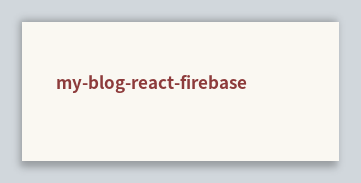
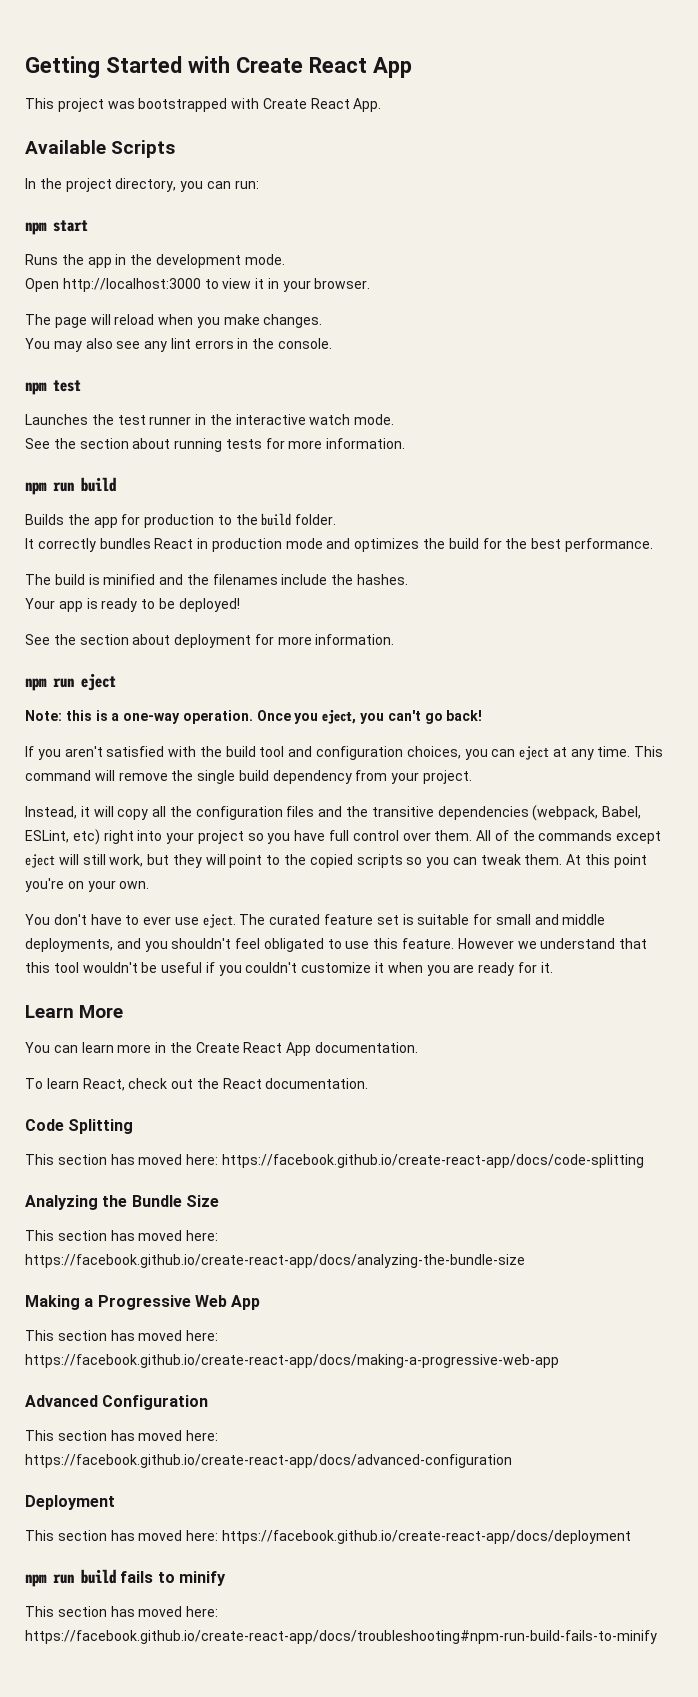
- my-blog-react-firebase
+ Getting Started with Create React App
+ This project was bootstrapped with Create React App.
+ Available Scripts
+ In the project directory, you can run:
+ npm start
+ Runs the app in the development mode.
+ Open http://localhost:3000 to view it in your browser.
+ The page will reload when you make changes.
+ You may also see any lint errors in the console.
+ npm test
+ Launches the test runner in the interactive watch mode.
+ See the section about running tests for more information.
+ npm run build
+ Builds the app for production to the build folder.
+ It correctly bundles React in production mode and optimizes the build for the best performance.
+ The build is minified and the filenames include the hashes.
+ Your app is ready to be deployed!
+ See the section about deployment for more information.
+ npm run eject
+ Note: this is a one-way operation. Once you eject, you can't go back!
+ If you aren't satisfied with the build tool and configuration choices, you can eject at any time. This command will remove the single build dependency from your project.
+ Instead, it will copy all the configuration files and the transitive dependencies (webpack, Babel, ESLint, etc) right into your project so you have full control over them. All of the commands except eject will still work, but they will point to the copied scripts so you can tweak them. At this point you're on your own.
+ You don't have to ever use eject. The curated feature set is suitable for small and middle deployments, and you shouldn't feel obligated to use this feature. However we understand that this tool wouldn't be useful if you couldn't customize it when you are ready for it.
+ Learn More
+ You can learn more in the Create React App documentation.
+ To learn React, check out the React documentation.
+ Code Splitting
+ This section has moved here: https://facebook.github.io/create-react-app/docs/code-splitting
+ Analyzing the Bundle Size
+ This section has moved here: https://facebook.github.io/create-react-app/docs/analyzing-the-bundle-size
+ Making a Progressive Web App
+ This section has moved here: https://facebook.github.io/create-react-app/docs/making-a-progressive-web-app
+ Advanced Configuration
+ This section has moved here: https://facebook.github.io/create-react-app/docs/advanced-configuration
+ Deployment
+ This section has moved here: https://facebook.github.io/create-react-app/docs/deployment
+ npm run build fails to minify
+ This section has moved here: https://facebook.github.io/create-react-app/docs/troubleshooting#npm-run-build-fails-to-minify

